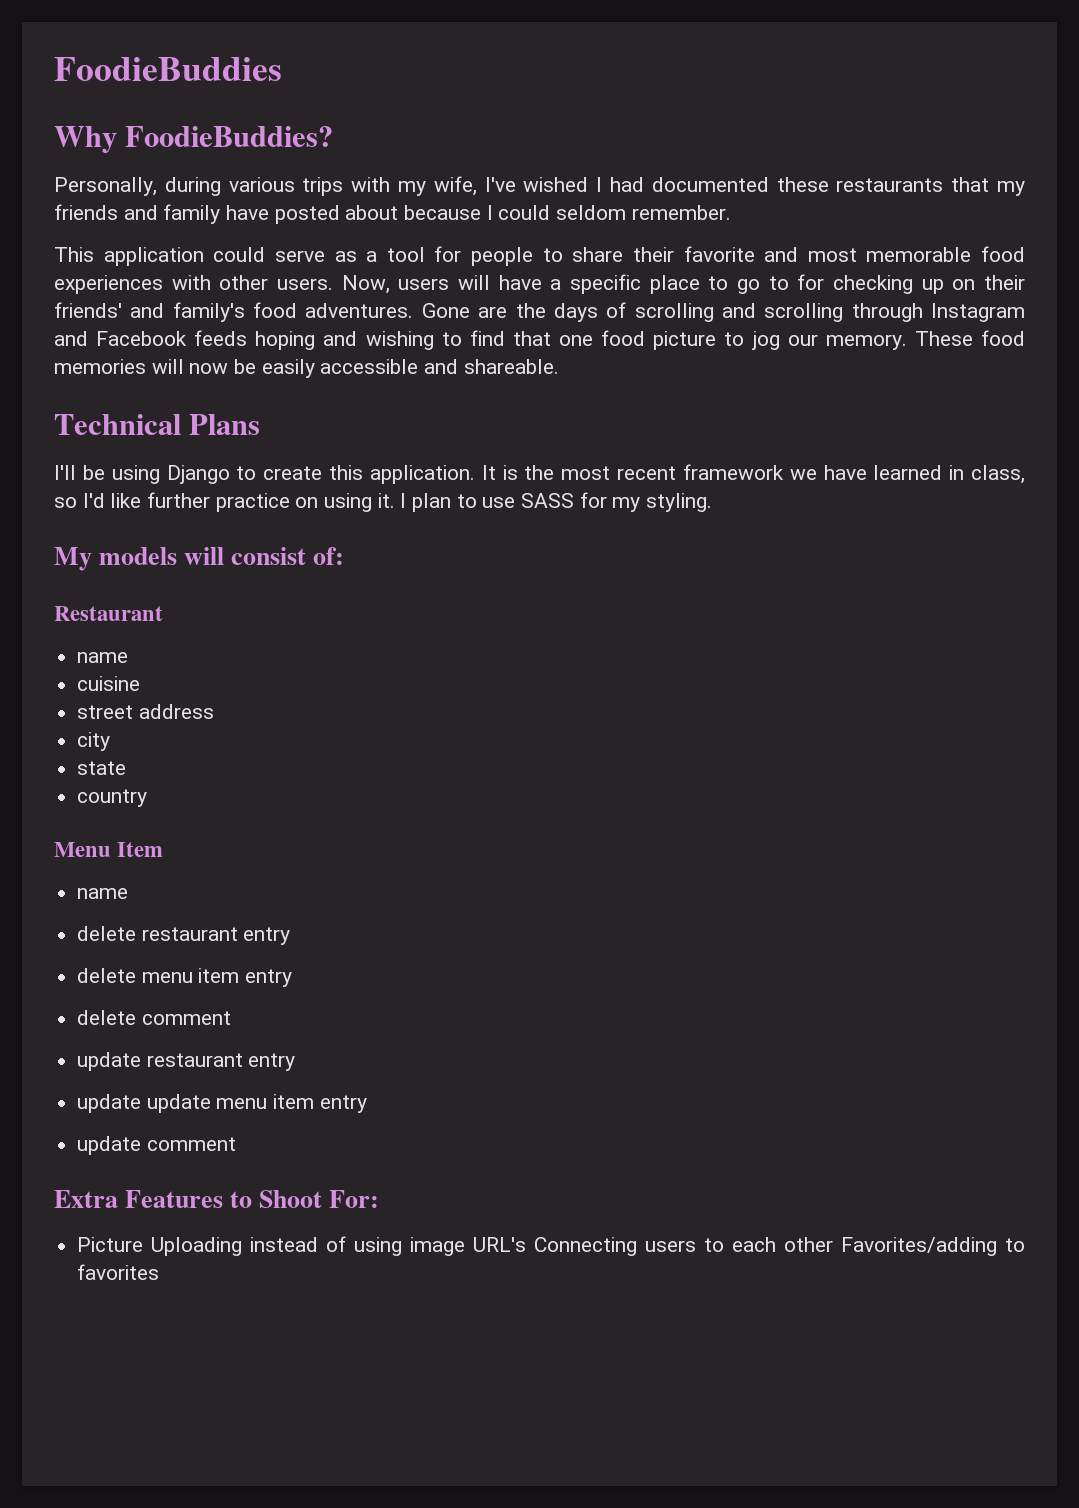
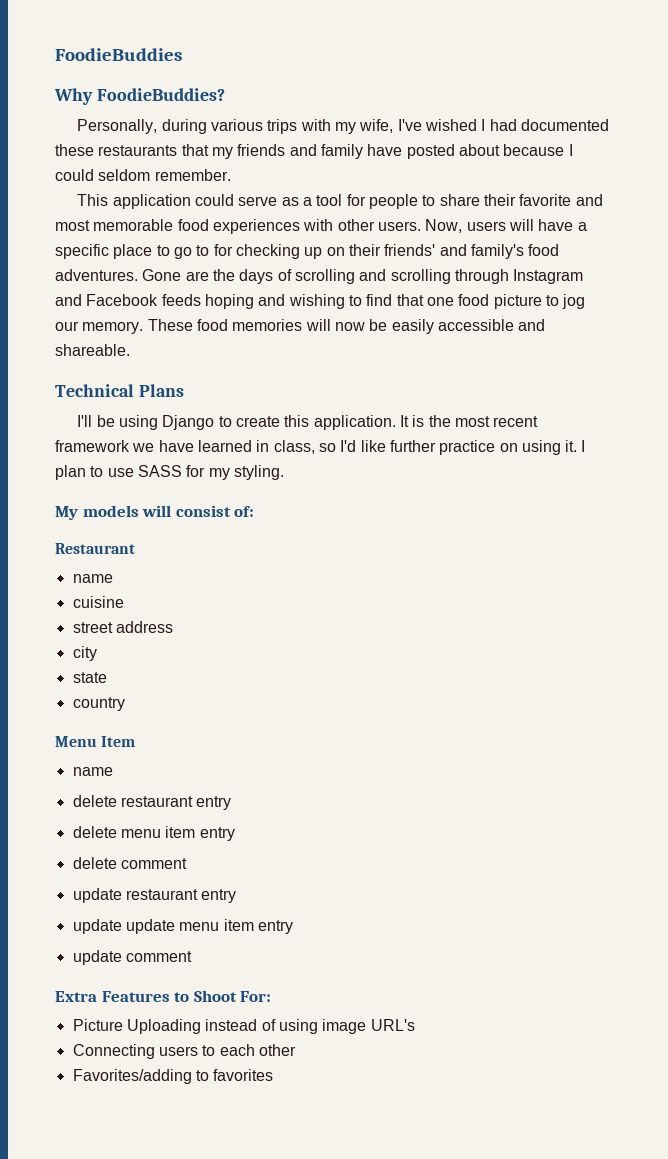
- Picture Uploading instead of using image URL's Connecting users to each other Favorites/adding to favorites
+ Picture Uploading instead of using image URL's
+ Connecting users to each other
+ Favorites/adding to favorites

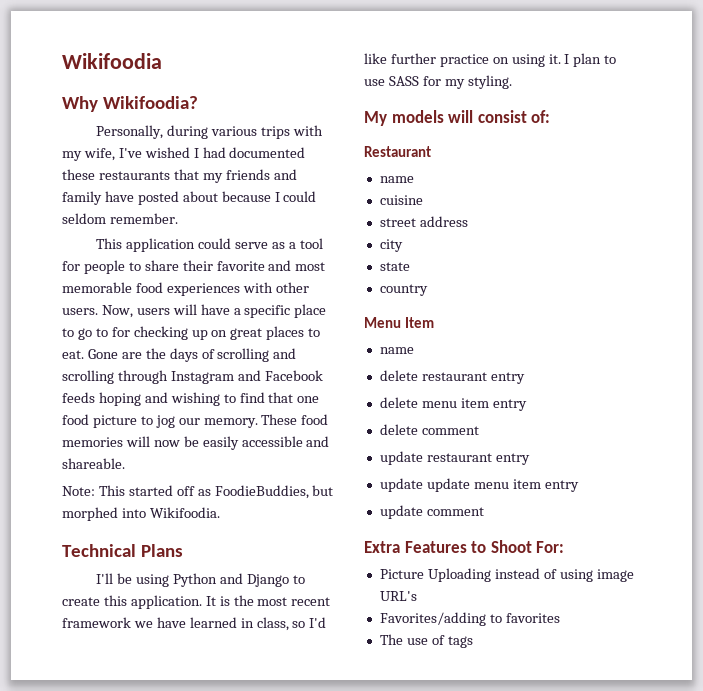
- FoodieBuddies
+ Wikifoodia
- Why FoodieBuddies?
+ Why Wikifoodia?
- Now, users will have a specific place to go to for checking up on their friends' and family's food adventures.
+ Now, users will have a specific place to go to for checking up on great places to eat.
+ Note: This started off as FoodieBuddies, but morphed into Wikifoodia.
- I'll be using Django to create this application.
+ I'll be using Python and Django to create this application.
- Connecting users to each other
+ The use of tags

